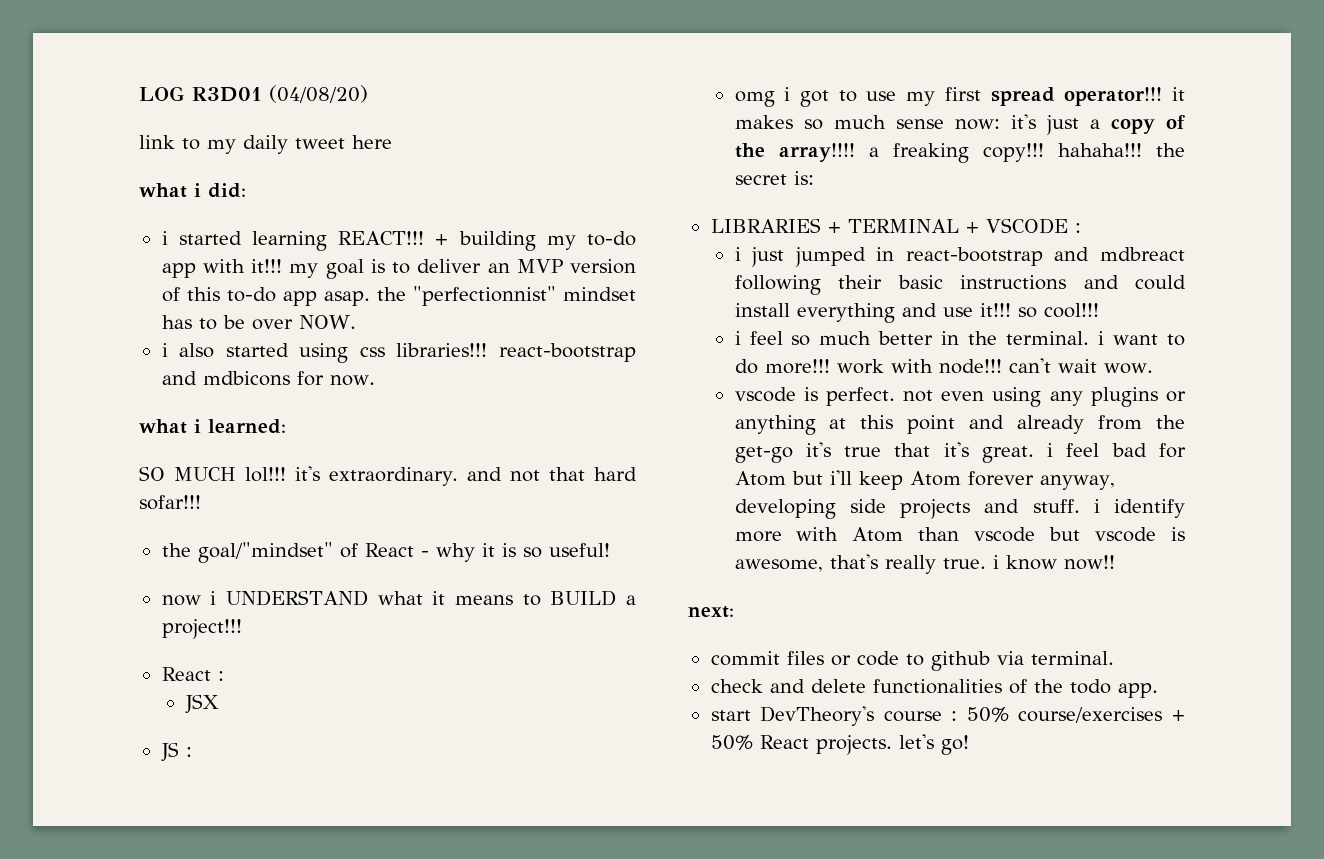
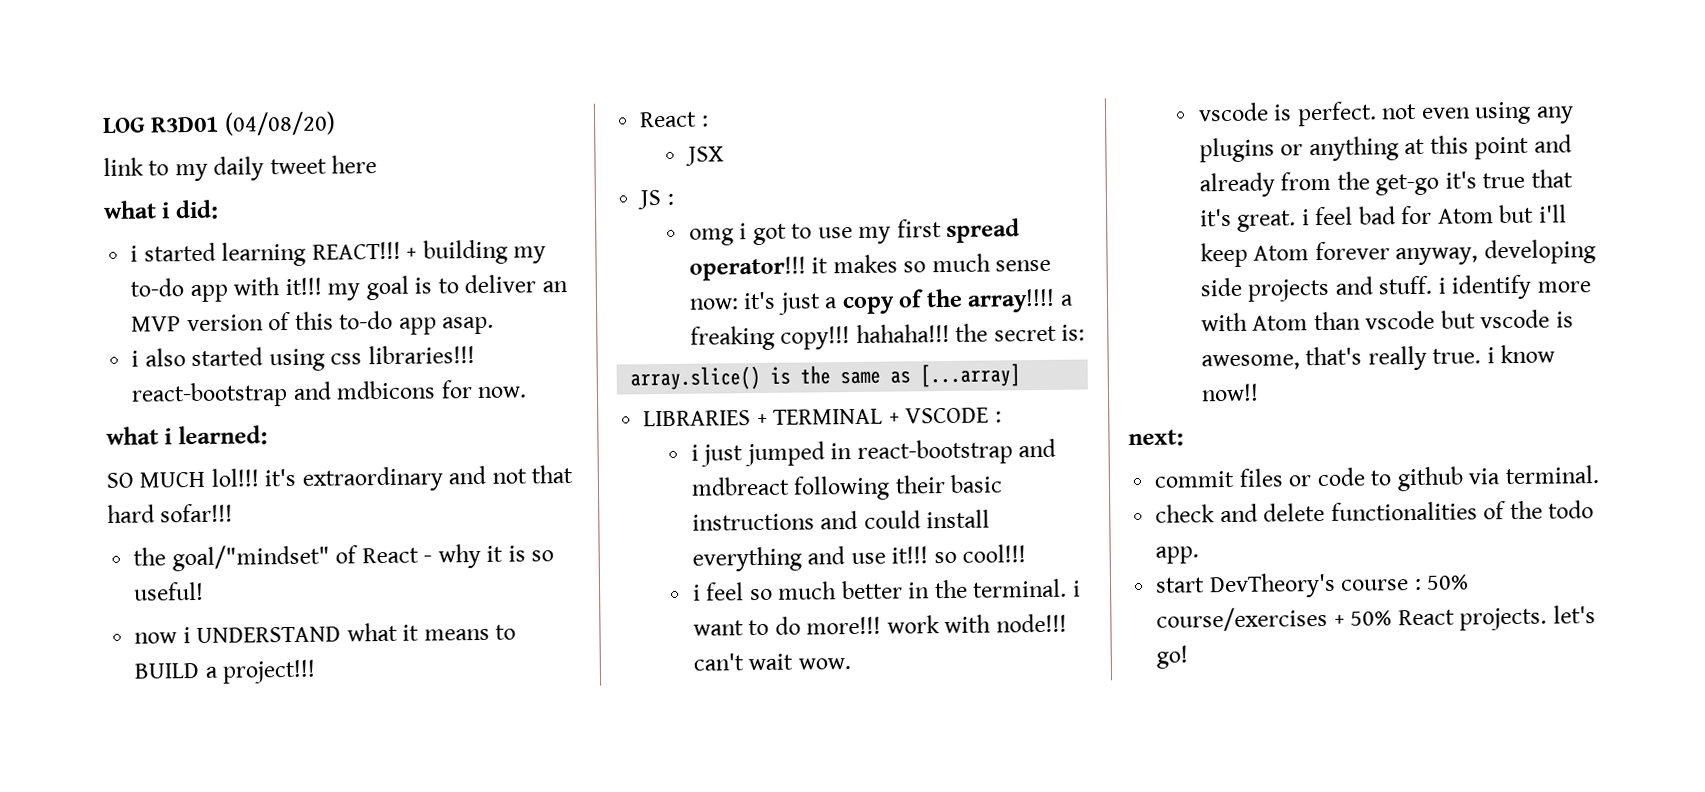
- + building my to-do app with it!!! my goal is to deliver an MVP version of this to-do app asap. the "perfectionnist" mindset has to be over NOW.
+ + building my to-do app with it!!! my goal is to deliver an MVP version of this to-do app asap.
- SO MUCH lol!!! it's extraordinary. and not that hard sofar!!!
+ SO MUCH lol!!! it's extraordinary and not that hard sofar!!!
+ array.slice() is the same as [...array]

